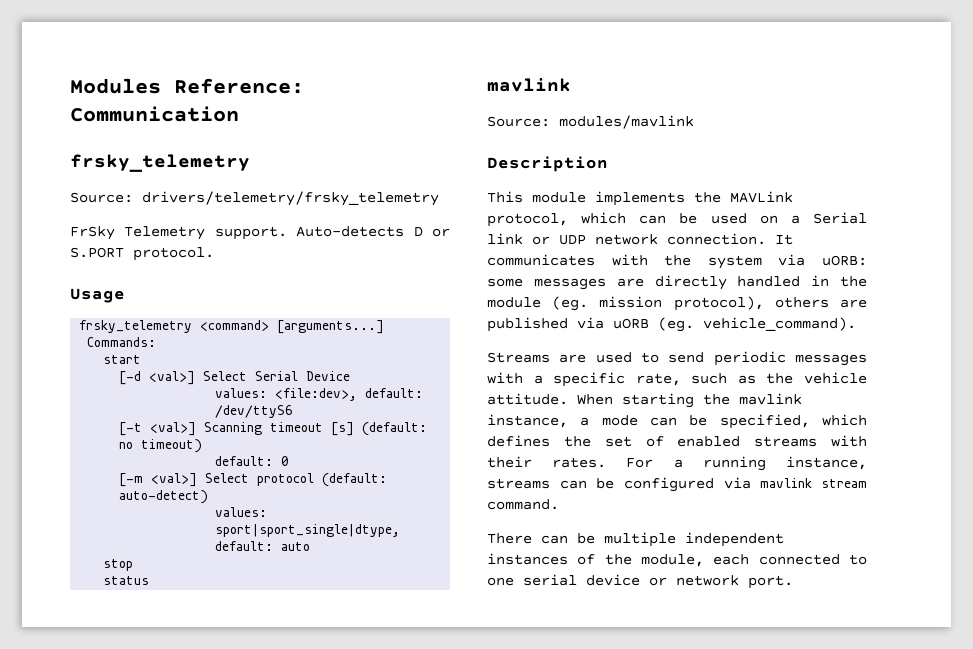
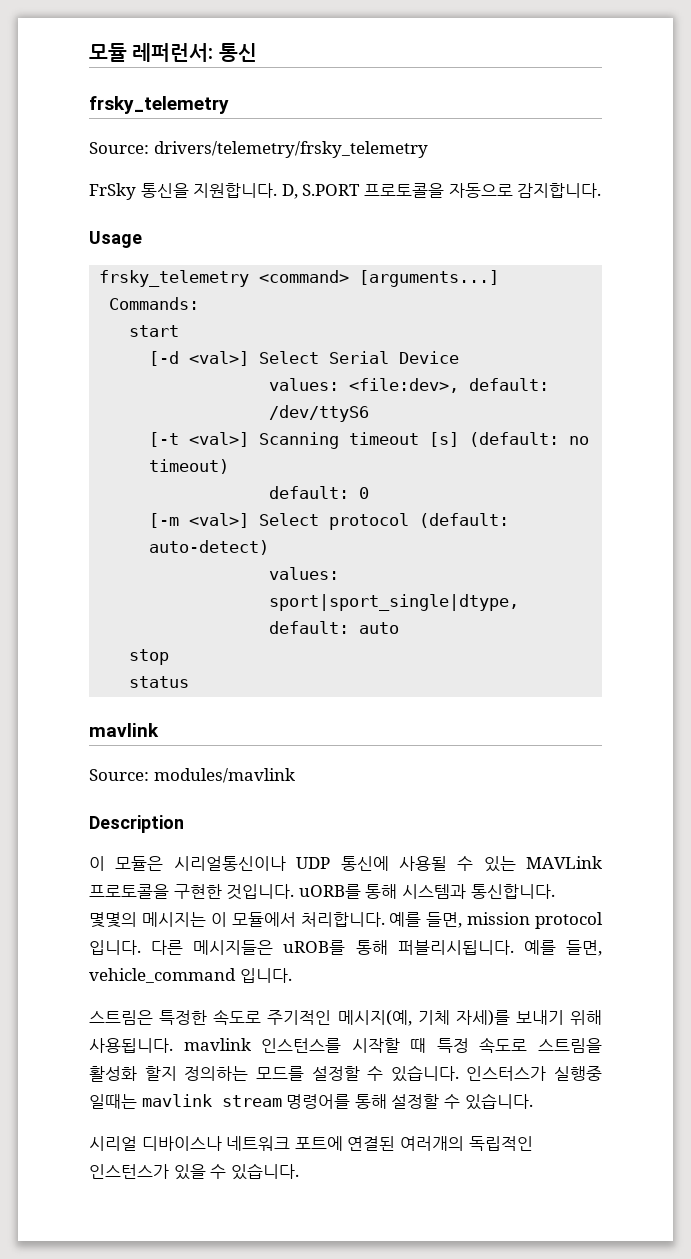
- Modules Reference: Communication
+ 모듈 레퍼런서: 통신
- FrSky Telemetry support. Auto-detects D or S.PORT protocol.
+ FrSky 통신을 지원합니다. D, S.PORT 프로토콜을 자동으로 감지합니다.
- This module implements the MAVLink protocol, which can be used on a Serial link or UDP network connection. It communicates with the system via uORB: some messages are directly handled in the module (eg. mission protocol), others are published via uORB (eg. vehicle_command).
- Streams are used to send periodic messages with a specific rate, such as the vehicle attitude. When starting the mavlink instance, a mode can be specified, which defines the set of enabled streams with their rates. For a running instance, streams can be configured via mavlink stream command.
- There can be multiple independent instances of the module, each connected to one serial device or network port.
+ 이 모듈은 시리얼통신이나 UDP 통신에 사용될 수 있는 MAVLink 프로토콜을 구현한 것입니다. uORB를 통해 시스템과 통신합니다. 몇몇의 메시지는 이 모듈에서 처리합니다. 예를 들면, mission protocol 입니다. 다른 메시지들은 uROB를 통해 퍼블리시됩니다. 예를 들면, vehicle_command 입니다.
+ 스트림은 특정한 속도로 주기적인 메시지(예, 기체 자세)를 보내기 위해 사용됩니다. mavlink 인스턴스를 시작할 때 특정 속도로 스트림을 활성화 할지 정의하는 모드를 설정할 수 있습니다. 인스터스가 실행중 일때는 mavlink stream 명령어를 통해 설정할 수 있습니다.
+ 시리얼 디바이스나 네트워크 포트에 연결된 여러개의 독립적인 인스턴스가 있을 수 있습니다.

